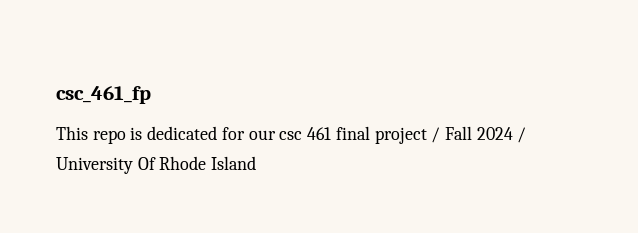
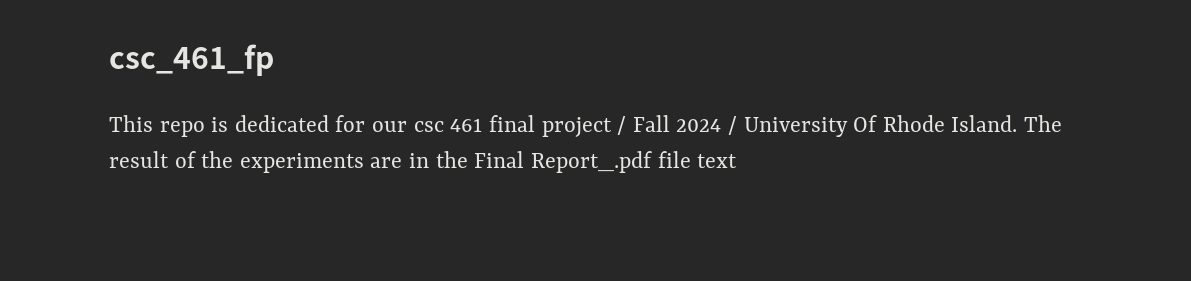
- This repo is dedicated for our csc 461 final project / Fall 2024 / University Of Rhode Island
+ This repo is dedicated for our csc 461 final project / Fall 2024 / University Of Rhode Island. The result of the experiments are in the Final Report_.pdf file text

